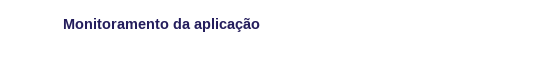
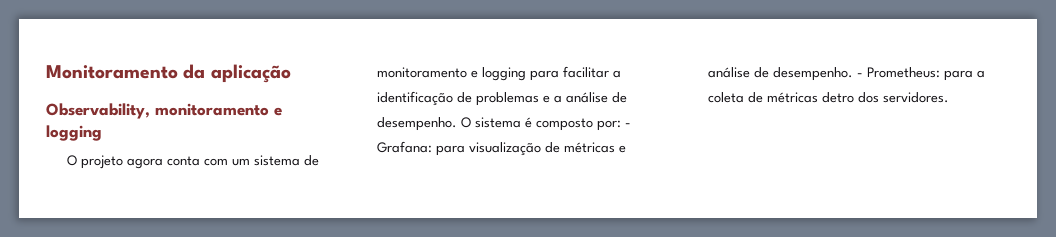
+ Observability, monitoramento e logging
+ O projeto agora conta com um sistema de monitoramento e logging para facilitar a identificação de problemas e a análise de desempenho. O sistema é composto por: - Grafana: para visualização de métricas e análise de desempenho. - Prometheus: para a coleta de métricas detro dos servidores.

